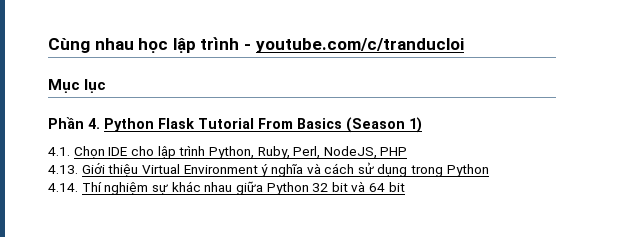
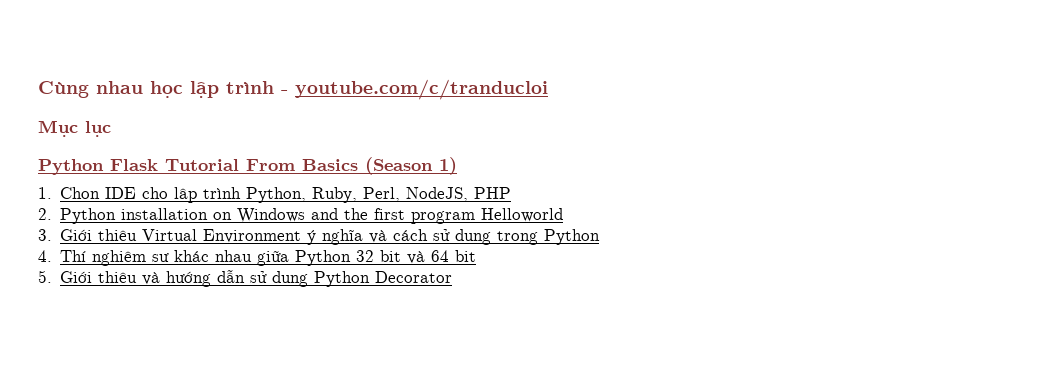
- Phần 4. Python Flask Tutorial From Basics (Season 1)
+ Python Flask Tutorial From Basics (Season 1)
- 4.1. Chọn IDE cho lập trình Python, Ruby, Perl, NodeJS, PHP
+ 1. Chọn IDE cho lập trình Python, Ruby, Perl, NodeJS, PHP
- 4.13. Giới thiệu Virtual Environment ý nghĩa và cách sử dụng trong Python
+ 2. Python installation on Windows and the first program Helloworld
+ 3. Giới thiệu Virtual Environment ý nghĩa và cách sử dụng trong Python
- 4.14. Thí nghiệm sự khác nhau giữa Python 32 bit và 64 bit
+ 4. Thí nghiệm sự khác nhau giữa Python 32 bit và 64 bit
+ 5. Giới thiệu và hướng dẫn sử dụng Python Decorator

